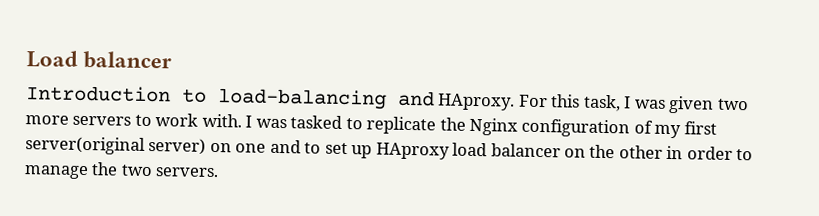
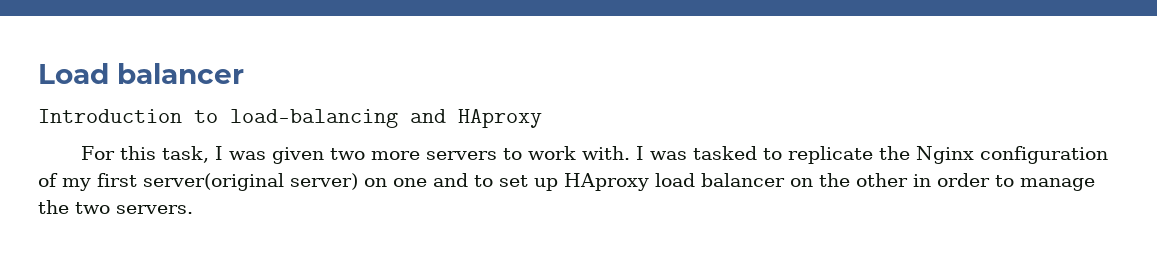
- Introduction to load-balancing and HAproxy. For this task, I was given two more servers to work with.
+ Introduction to load-balancing and HAproxy
+ For this task, I was given two more servers to work with.

